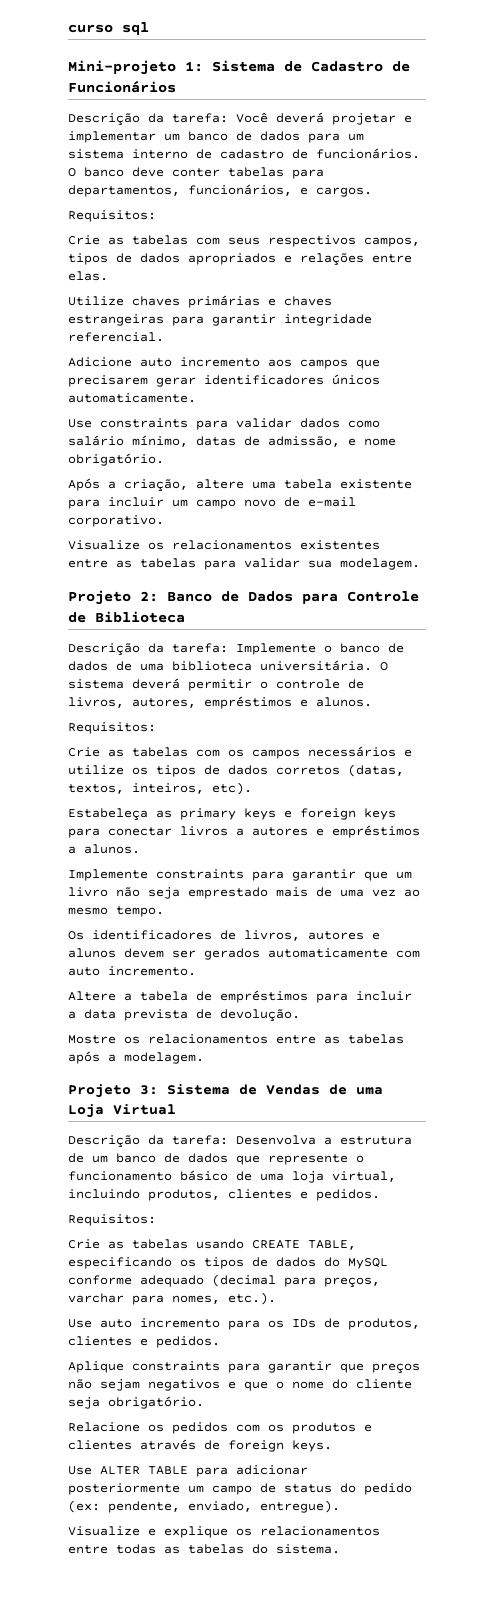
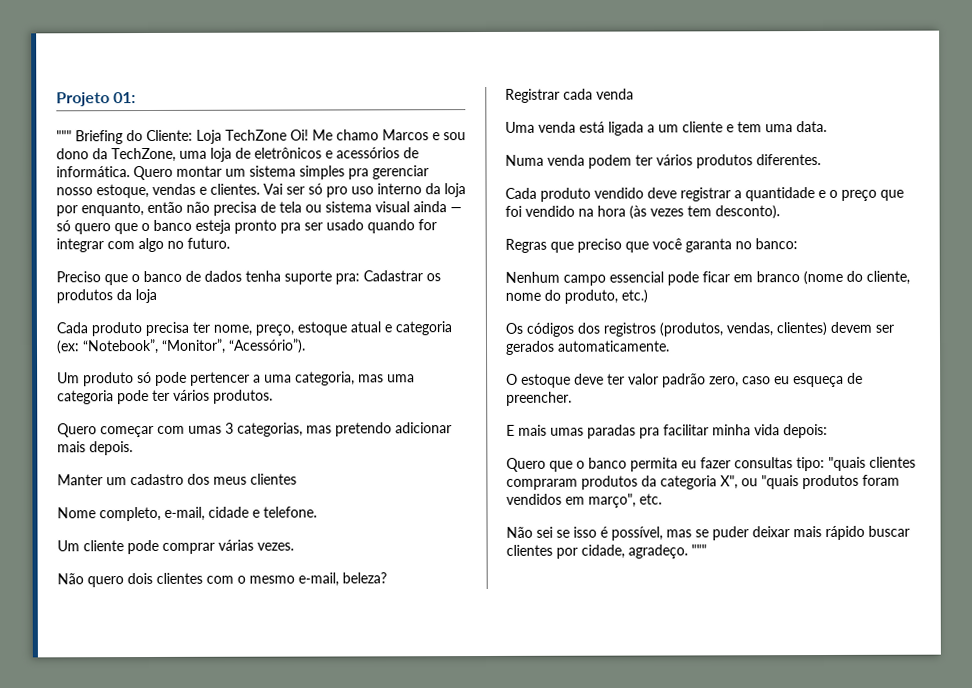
- curso sql
- Mini-projeto 1: Sistema de Cadastro de Funcionários
- Descrição da tarefa: Você deverá projetar e implementar um banco de dados para um sistema interno de cadastro de funcionários. O banco deve conter tabelas para departamentos, funcionários, e cargos.
- Requisitos:
- Crie as tabelas com seus respectivos campos, tipos de dados apropriados e relações entre elas.
- Utilize chaves primárias e chaves estrangeiras para garantir integridade referencial.
- Adicione auto incremento aos campos que precisarem gerar identificadores únicos automaticamente.
- Use constraints para validar dados como salário mínimo, datas de admissão, e nome obrigatório.
- Após a criação, altere uma tabela existente para incluir um campo novo de e-mail corporativo.
- Visualize os relacionamentos existentes entre as tabelas para validar sua modelagem.
- Projeto 2: Banco de Dados para Controle de Biblioteca
- Descrição da tarefa: Implemente o banco de dados de uma biblioteca universitária. O sistema deverá permitir o controle de livros, autores, empréstimos e alunos.
- Requisitos:
- Crie as tabelas com os campos necessários e utilize os tipos de dados corretos (datas, textos, inteiros, etc).
- Estabeleça as primary keys e foreign keys para conectar livros a autores e empréstimos a alunos.
- Implemente constraints para garantir que um livro não seja emprestado mais de uma vez ao mesmo tempo.
- Os identificadores de livros, autores e alunos devem ser gerados automaticamente com auto incremento.
- Altere a tabela de empréstimos para incluir a data prevista de devolução.
- Mostre os relacionamentos entre as tabelas após a modelagem.
- Projeto 3: Sistema de Vendas de uma Loja Virtual
- Descrição da tarefa: Desenvolva a estrutura de um banco de dados que represente o funcionamento básico de uma loja virtual, incluindo produtos, clientes e pedidos.
- Requisitos:
- Crie as tabelas usando CREATE TABLE, especificando os tipos de dados do MySQL conforme adequado (decimal para preços, varchar para nomes, etc.).
- Use auto incremento para os IDs de produtos, clientes e pedidos.
- Aplique constraints para garantir que preços não sejam negativos e que o nome do cliente seja obrigatório.
- Relacione os pedidos com os produtos e clientes através de foreign keys.
- Use ALTER TABLE para adicionar posteriormente um campo de status do pedido (ex: pendente, enviado, entregue).
- Visualize e explique os relacionamentos entre todas as tabelas do sistema.
+ Projeto 01:
+ """ Briefing do Cliente: Loja TechZone Oi! Me chamo Marcos e sou dono da TechZone, uma loja de eletrônicos e acessórios de informática. Quero montar um sistema simples pra gerenciar nosso estoque, vendas e clientes. Vai ser só pro uso interno da loja por enquanto, então não precisa de tela ou sistema visual ainda — só quero que o banco esteja pronto pra ser usado quando for integrar com algo no futuro.
+ Preciso que o banco de dados tenha suporte pra: Cadastrar os produtos da loja
+ Cada produto precisa ter nome, preço, estoque atual e categoria (ex: “Notebook”, “Monitor”, “Acessório”).
+ Um produto só pode pertencer a uma categoria, mas uma categoria pode ter vários produtos.
+ Quero começar com umas 3 categorias, mas pretendo adicionar mais depois.
+ Manter um cadastro dos meus clientes
+ Nome completo, e-mail, cidade e telefone.
+ Um cliente pode comprar várias vezes.
+ Não quero dois clientes com o mesmo e-mail, beleza?
+ Registrar cada venda
+ Uma venda está ligada a um cliente e tem uma data.
+ Numa venda podem ter vários produtos diferentes.
+ Cada produto vendido deve registrar a quantidade e o preço que foi vendido na hora (às vezes tem desconto).
+ Regras que preciso que você garanta no banco:
+ Nenhum campo essencial pode ficar em branco (nome do cliente, nome do produto, etc.)
+ Os códigos dos registros (produtos, vendas, clientes) devem ser gerados automaticamente.
+ O estoque deve ter valor padrão zero, caso eu esqueça de preencher.
+ E mais umas paradas pra facilitar minha vida depois:
+ Quero que o banco permita eu fazer consultas tipo: "quais clientes compraram produtos da categoria X", ou "quais produtos foram vendidos em março", etc.
+ Não sei se isso é possível, mas se puder deixar mais rápido buscar clientes por cidade, agradeço. """

